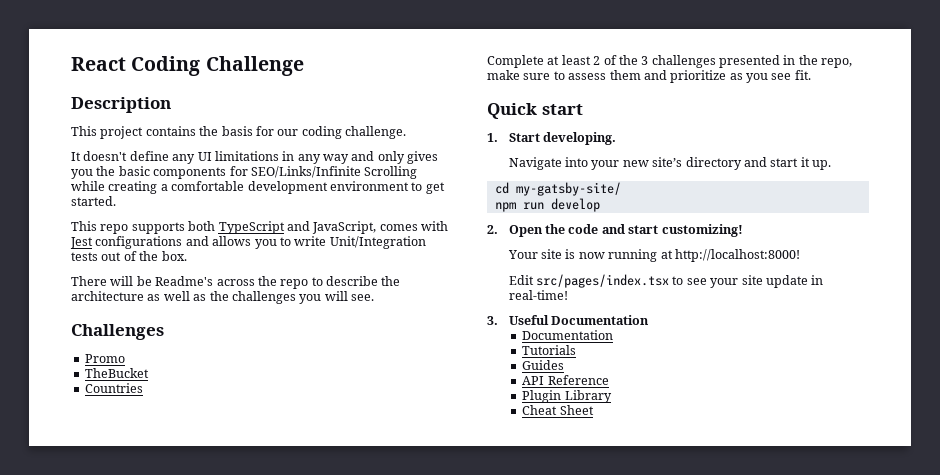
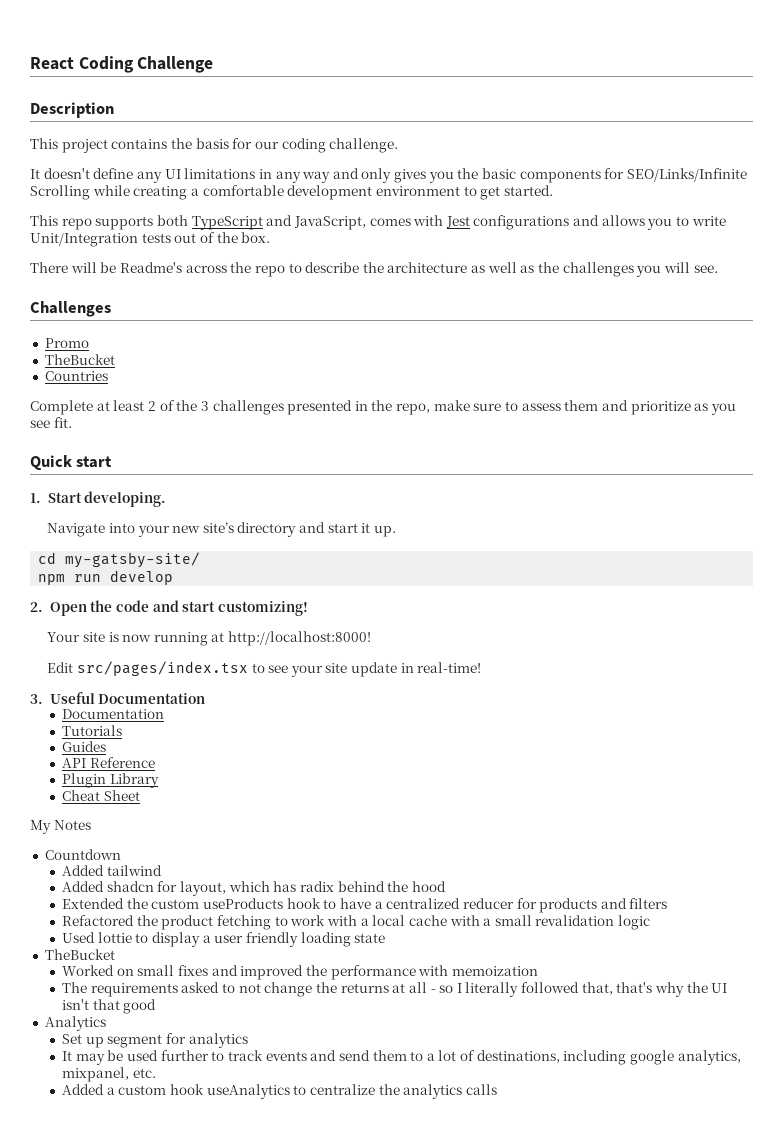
+ My Notes
+ Countdown
+ Added tailwind
+ Added shadcn for layout, which has radix behind the hood
+ Extended the custom useProducts hook to have a centralized reducer for products and filters
+ Refactored the product fetching to work with a local cache with a small revalidation logic
+ Used lottie to display a user friendly loading state
+ TheBucket
+ Worked on small fixes and improved the performance with memoization
+ The requirements asked to not change the returns at all - so I literally followed that, that's why the UI isn't that good
+ Analytics
+ Set up segment for analytics
+ It may be used further to track events and send them to a lot of destinations, including google analytics, mixpanel, etc.
+ Added a custom hook useAnalytics to centralize the analytics calls

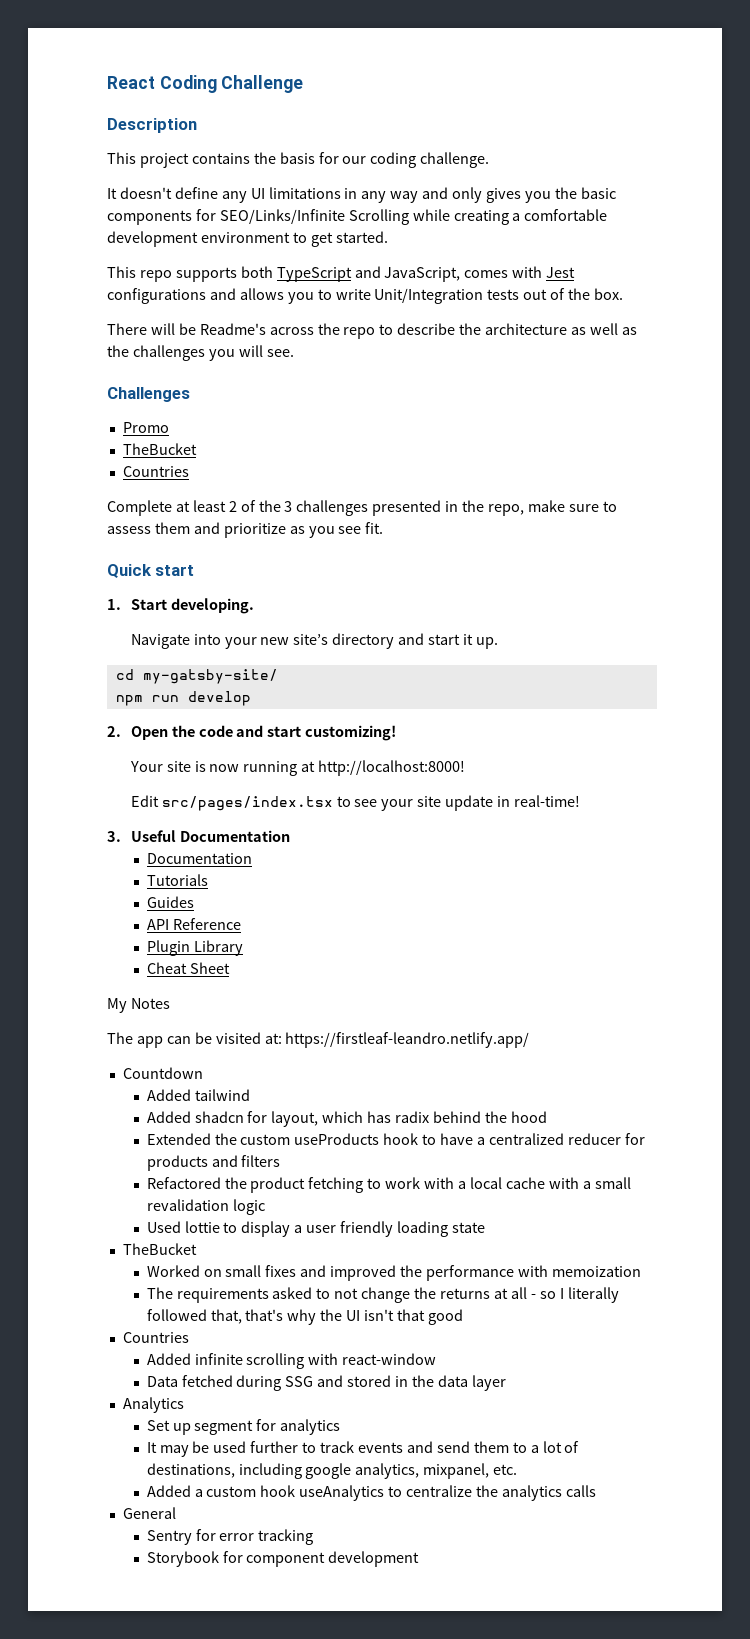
+ The app can be visited at: https://firstleaf-leandro.netlify.app/
  The requirements asked to not change the returns at all - so I literally followed that, that's why the UI isn't that good
+ Countries
+ Added infinite scrolling with react-window
+ Data fetched during SSG and stored in the data layer
+ General
+ Sentry for error tracking
+ Storybook for component development

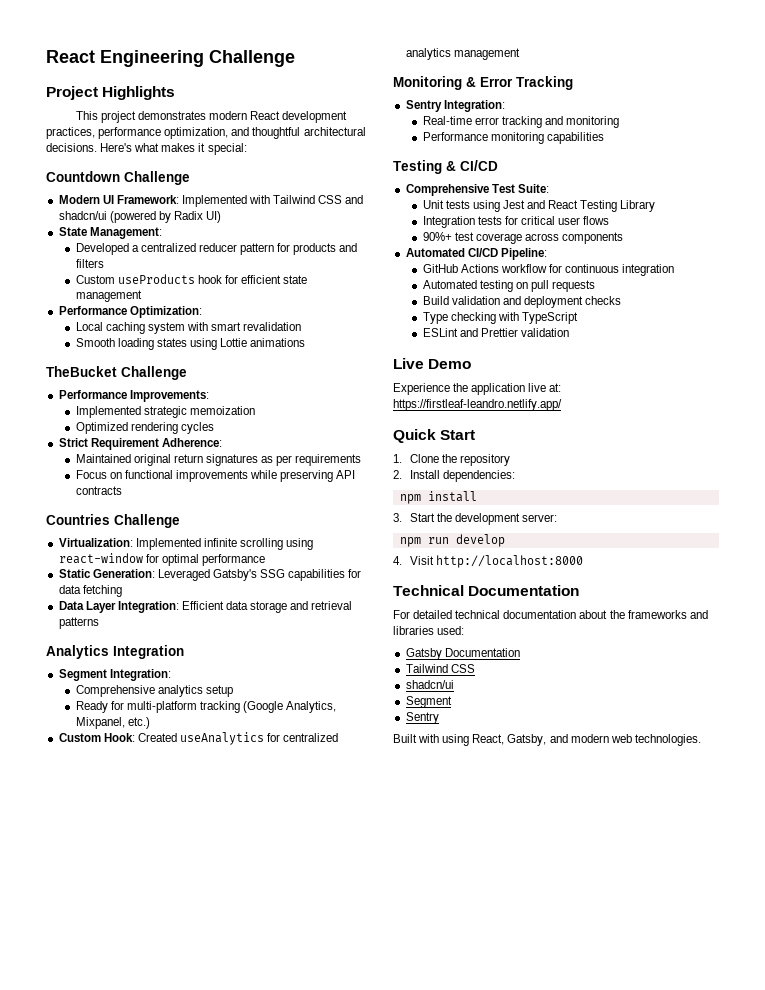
- React Coding Challenge
- Description
+ React Engineering Challenge
+ Project Highlights
- This project contains the basis for our coding challenge.
- It doesn't define any UI limitations in any way and only gives you the basic components for SEO/Links/Infinite Scrolling while creating a comfortable development environment to get started.
- This repo supports both TypeScript and JavaScript, comes with Jest configurations and allows you to write Unit/Integration tests out of the box.
- There will be Readme's across the repo to describe the architecture as well as the challenges you will see.
- Challenges
- Promo
- TheBucket
- Countries
- Complete at least 2 of the 3 challenges presented in the repo, make sure to assess them and prioritize as you see fit.
- Quick start
- 1. Start developing.
- Navigate into your new site’s directory and start it up.
- cd my-gatsby-site/
+ This project demonstrates modern React development practices, performance optimization, and thoughtful architectural decisions. Here's what makes it special:
+ Countdown Challenge
+ Modern UI Framework: Implemented with Tailwind CSS and shadcn/ui (powered by Radix UI)
+ State Management:
+ Developed a centralized reducer pattern for products and filters
+ Custom useProducts hook for efficient state management
+ Performance Optimization:
+ Local caching system with smart revalidation
+ Smooth loading states using Lottie animations
+ TheBucket Challenge
+ Performance Improvements:
+ Implemented strategic memoization
+ Optimized rendering cycles
+ Strict Requirement Adherence:
+ Maintained original return signatures as per requirements
+ Focus on functional improvements while preserving API contracts
+ Countries Challenge
+ Virtualization: Implemented infinite scrolling using react-window for optimal performance
+ Static Generation: Leveraged Gatsby's SSG capabilities for data fetching
+ Data Layer Integration: Efficient data storage and retrieval patterns
+ Analytics Integration
+ Segment Integration:
+ Comprehensive analytics setup
+ Ready for multi-platform tracking (Google Analytics, Mixpanel, etc.)
+ Custom Hook: Created useAnalytics for centralized analytics management
+ Monitoring & Error Tracking
+ Sentry Integration:
+ Real-time error tracking and monitoring
+ Performance monitoring capabilities
+ Testing & CI/CD
+ Comprehensive Test Suite:
+ Unit tests using Jest and React Testing Library
+ Integration tests for critical user flows
+ 90%+ test coverage across components
+ Automated CI/CD Pipeline:
+ GitHub Actions workflow for continuous integration
+ Automated testing on pull requests
+ Build validation and deployment checks
+ Type checking with TypeScript
+ ESLint and Prettier validation
+ Live Demo
+ Experience the application live at: https://firstleaf-leandro.netlify.app/
+ Quick Start
+ 1. Clone the repository
+ 2. Install dependencies:
+ npm install
+ 3. Start the development server:
  npm run develop
- 2. Open the code and start customizing!
- Your site is now running at http://localhost:8000!
- Edit src/pages/index.tsx to see your site update in real-time!
- 3. Useful Documentation
- Documentation
- Tutorials
- Guides
- API Reference
- Plugin Library
- Cheat Sheet
- My Notes
- The app can be visited at: https://firstleaf-leandro.netlify.app/
- Countdown
- Added tailwind
- Added shadcn for layout, which has radix behind the hood
- Extended the custom useProducts hook to have a centralized reducer for products and filters
- Refactored the product fetching to work with a local cache with a small revalidation logic
- Used lottie to display a user friendly loading state
- TheBucket
- Worked on small fixes and improved the performance with memoization
- The requirements asked to not change the returns at all - so I literally followed that, that's why the UI isn't that good
- Countries
- Added infinite scrolling with react-window
- Data fetched during SSG and stored in the data layer
- Analytics
- Set up segment for analytics
- It may be used further to track events and send them to a lot of destinations, including google analytics, mixpanel, etc.
- Added a custom hook useAnalytics to centralize the analytics calls
- General
- Sentry for error tracking
- Storybook for component development
+ 4. Visit http://localhost:8000
+ Technical Documentation
+ For detailed technical documentation about the frameworks and libraries used:
+ Gatsby Documentation
+ Tailwind CSS
+ shadcn/ui
+ Segment
+ Sentry
+ Built with using React, Gatsby, and modern web technologies.

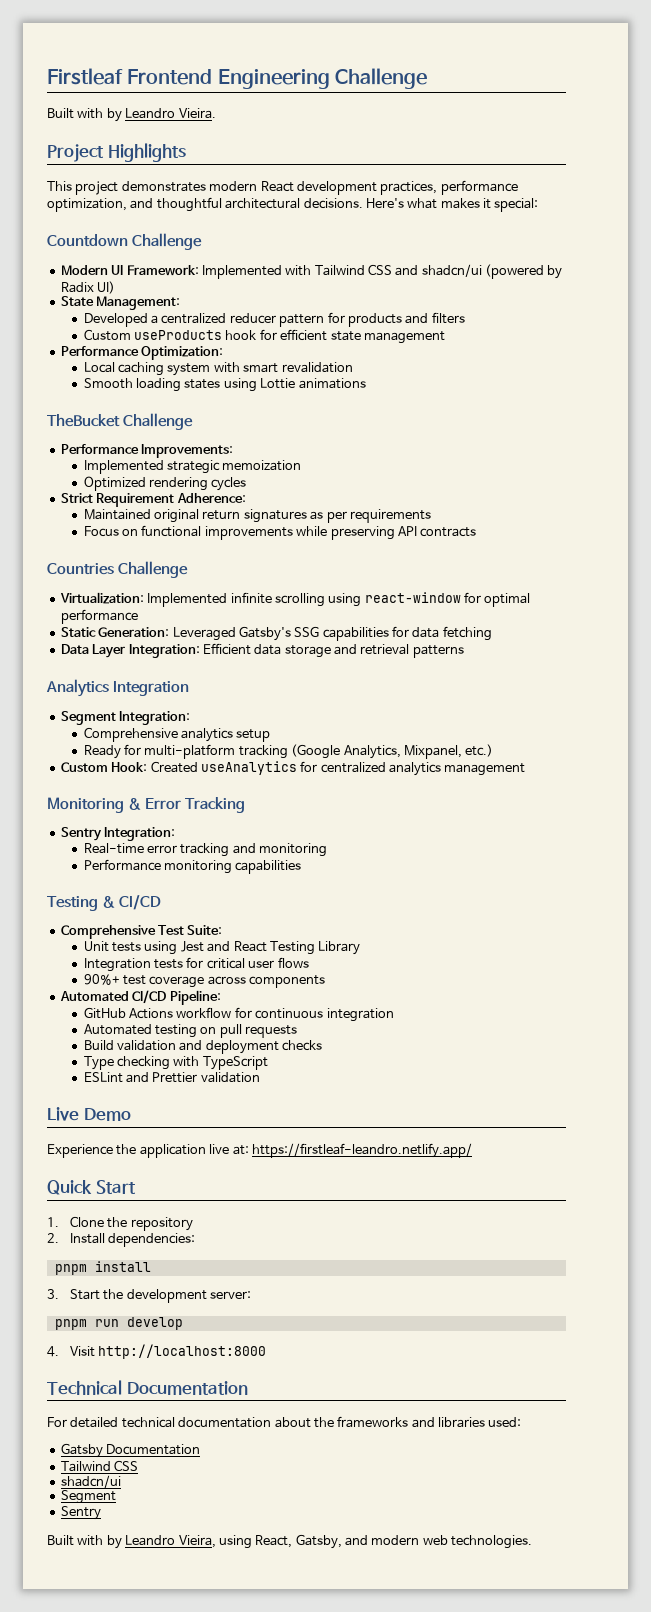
- React Engineering Challenge
+ Firstleaf Frontend Engineering Challenge
+ Built with by Leandro Vieira.
- npm install
+ pnpm install
- npm run develop
+ pnpm run develop
- Built with using React, Gatsby, and modern web technologies.
+ Built with by Leandro Vieira, using React, Gatsby, and modern web technologies.

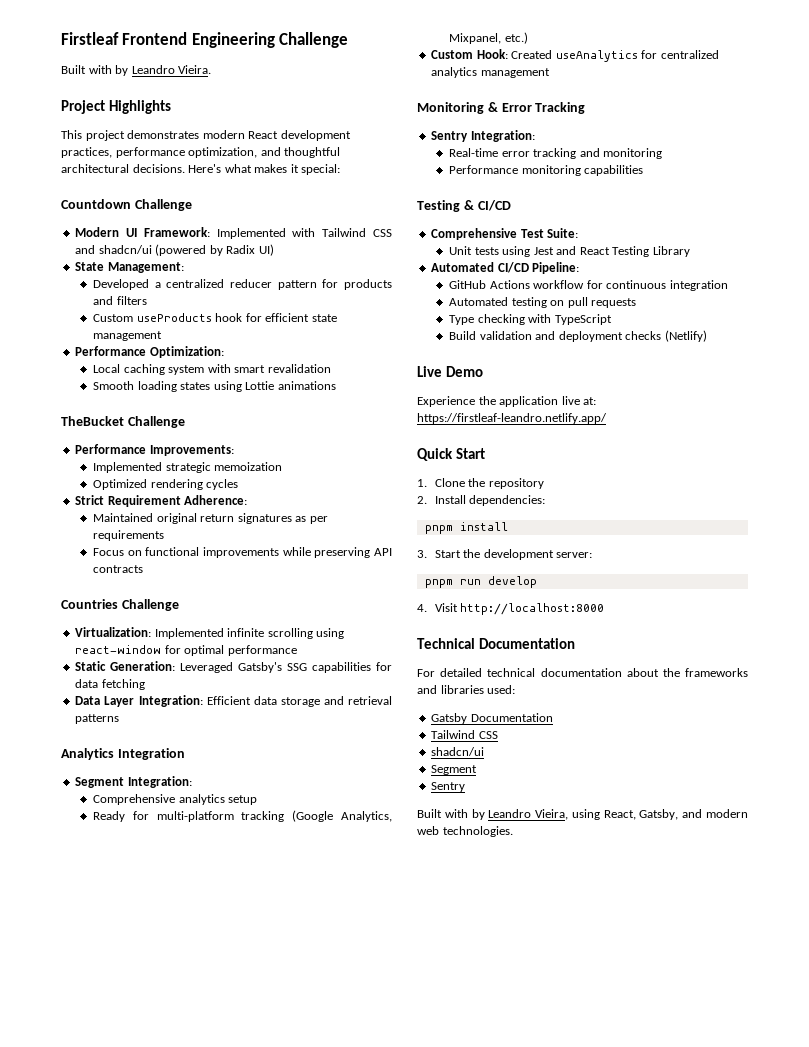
- Integration tests for critical user flows
- 90%+ test coverage across components
+ Type checking with TypeScript
- Build validation and deployment checks
- Type checking with TypeScript
- ESLint and Prettier validation
+ Build validation and deployment checks (Netlify)

